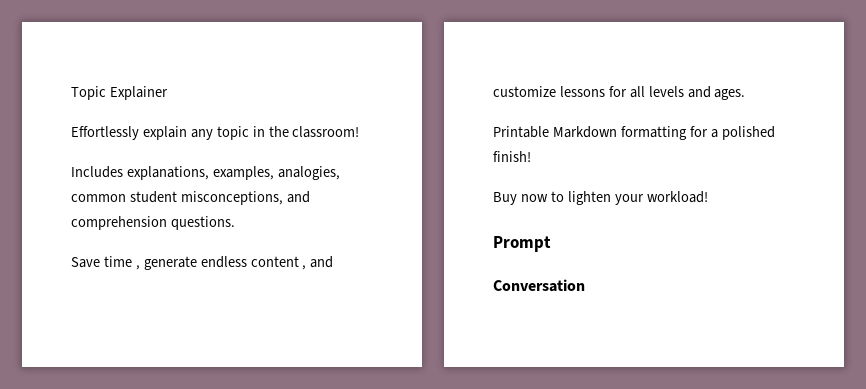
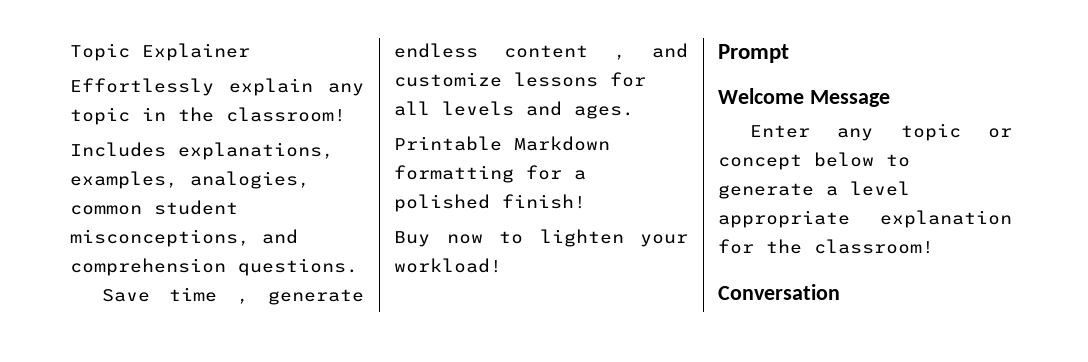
+ Welcome Message
+ Enter any topic or concept below to generate a level appropriate explanation for the classroom!

